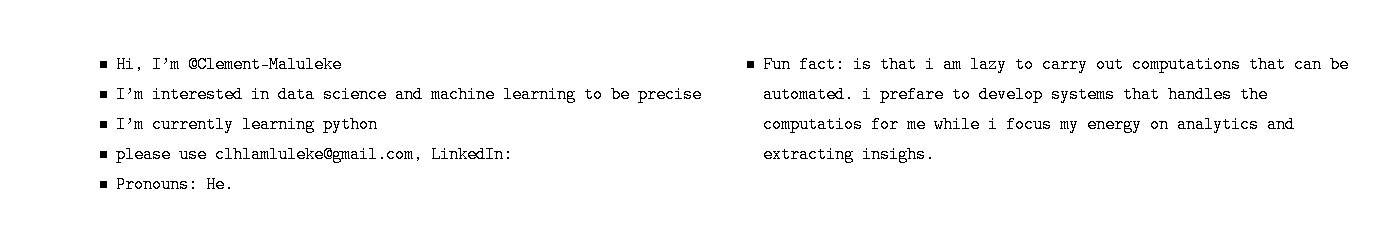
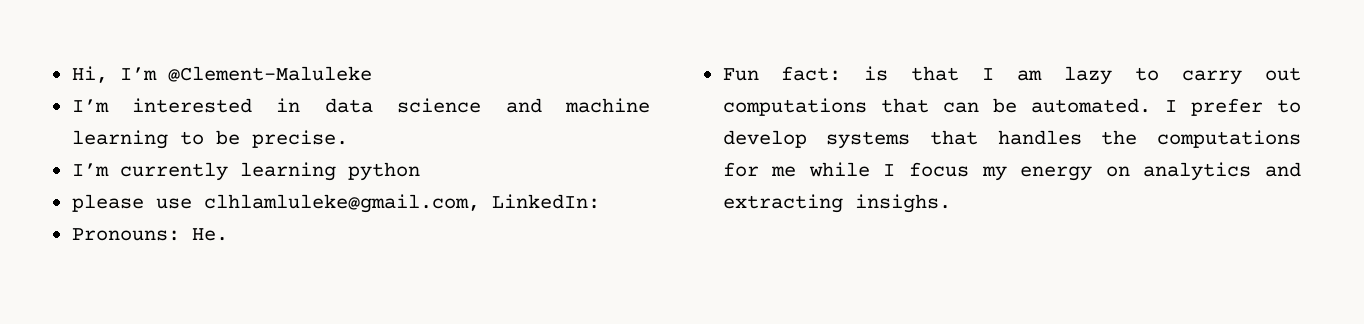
- I’m interested in data science and machine learning to be precise
+ I’m interested in data science and machine learning to be precise.
- Fun fact: is that i am lazy to carry out computations that can be automated. i prefare to develop systems that handles the computatios for me while i focus my energy on analytics and extracting insighs.
+ Fun fact: is that I am lazy to carry out computations that can be automated. I prefer to develop systems that handles the computations for me while I focus my energy on analytics and extracting insighs.

